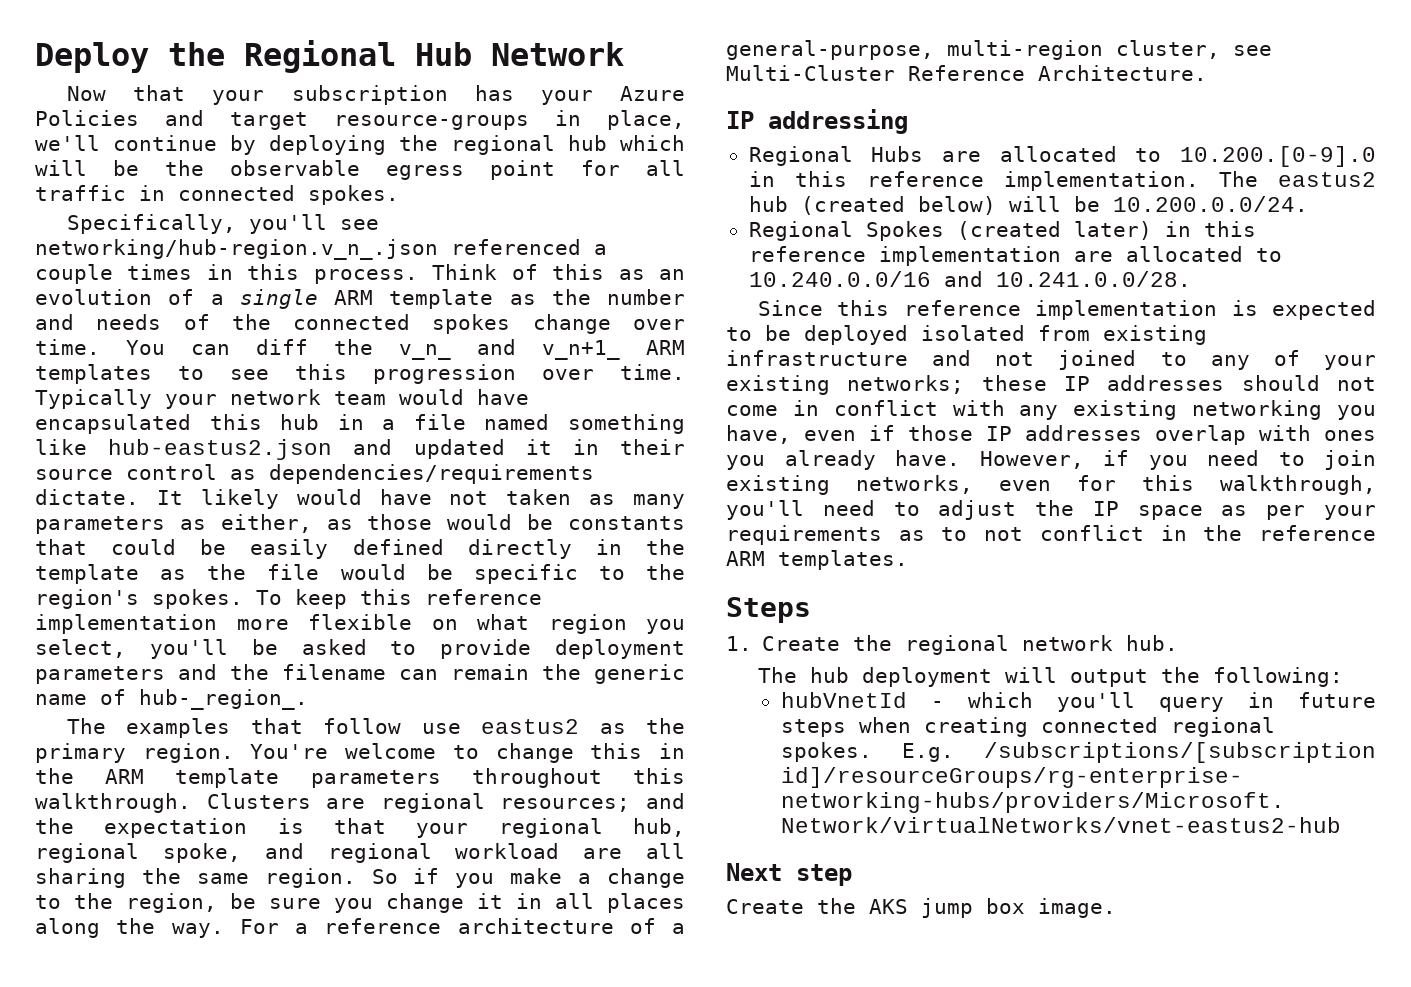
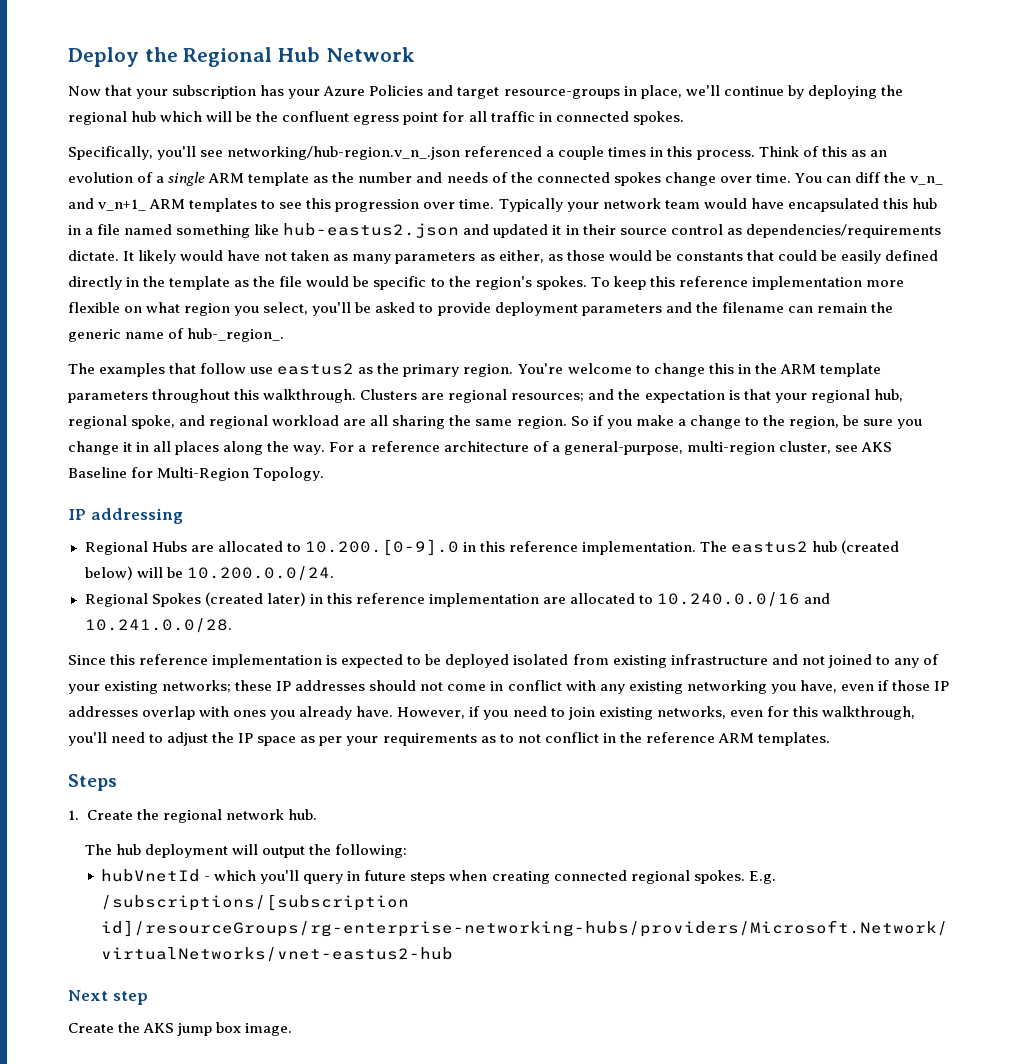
- Now that your subscription has your Azure Policies and target resource-groups in place, we'll continue by deploying the regional hub which will be the observable egress point for all traffic in connected spokes.
+ Now that your subscription has your Azure Policies and target resource-groups in place, we'll continue by deploying the regional hub which will be the confluent egress point for all traffic in connected spokes.
- For a reference architecture of a general-purpose, multi-region cluster, see Multi-Cluster Reference Architecture.
+ For a reference architecture of a general-purpose, multi-region cluster, see AKS Baseline for Multi-Region Topology.

